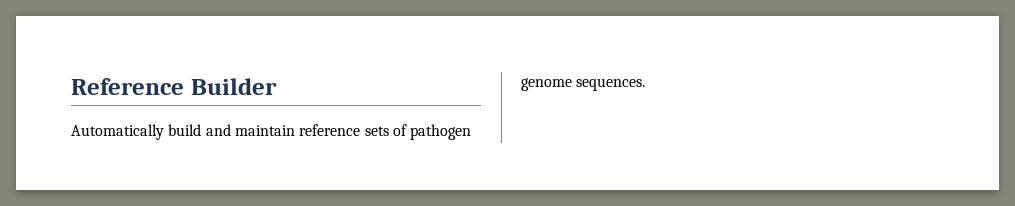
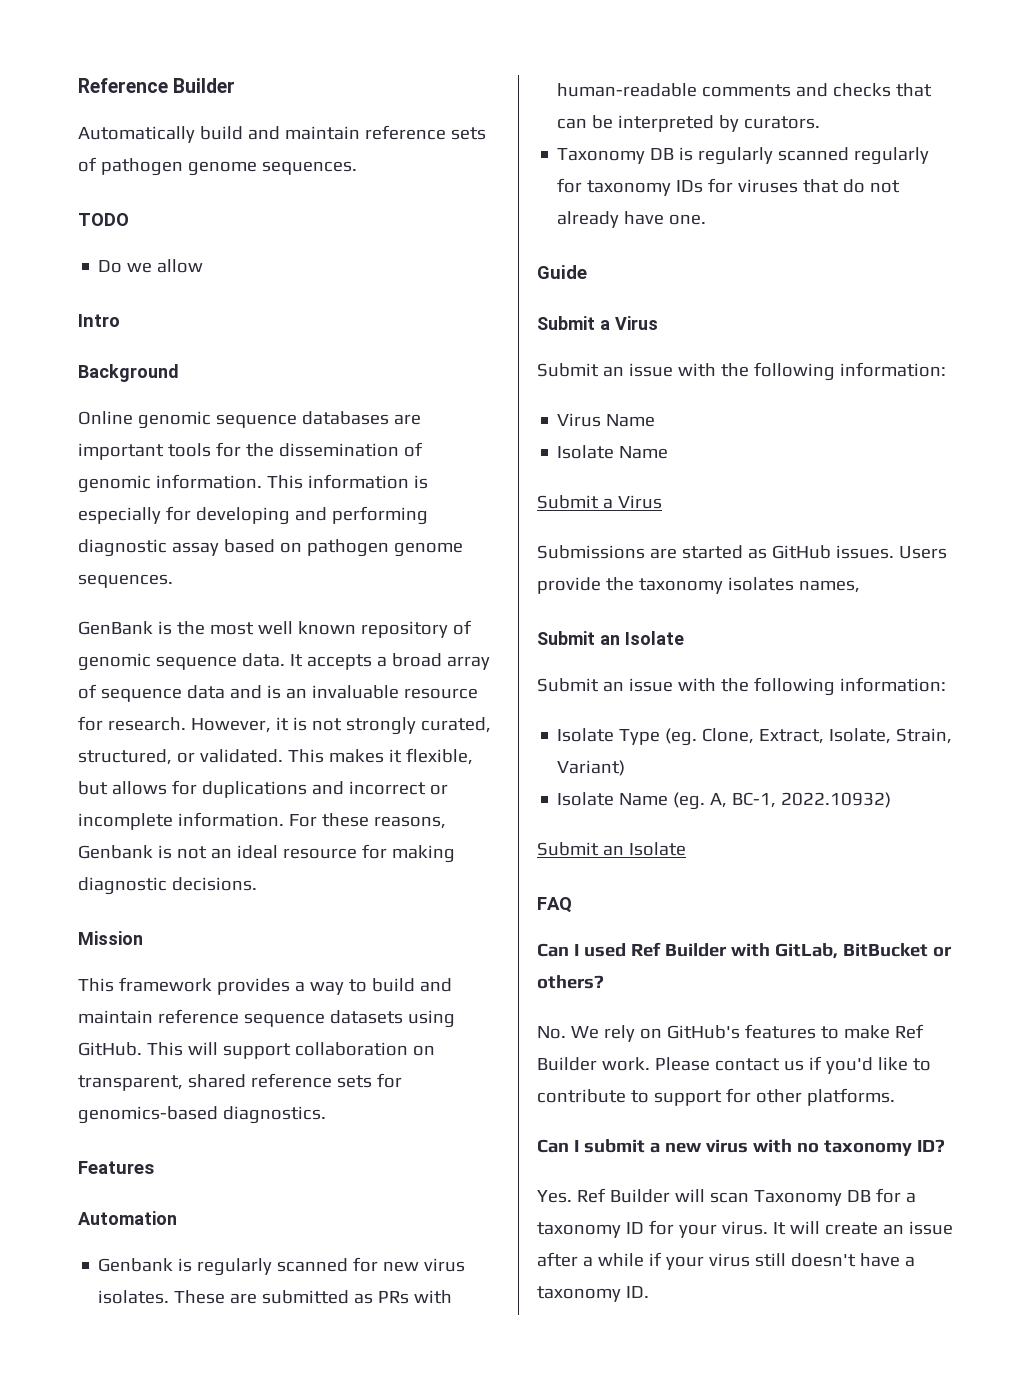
+ TODO
+ Do we allow
+ Intro
+ Background
+ Online genomic sequence databases are important tools for the dissemination of genomic information. This information is especially for developing and performing diagnostic assay based on pathogen genome sequences.
+ GenBank is the most well known repository of genomic sequence data. It accepts a broad array of sequence data and is an invaluable resource for research. However, it is not strongly curated, structured, or validated. This makes it flexible, but allows for duplications and incorrect or incomplete information. For these reasons, Genbank is not an ideal resource for making diagnostic decisions.
+ Mission
+ This framework provides a way to build and maintain reference sequence datasets using GitHub. This will support collaboration on transparent, shared reference sets for genomics-based diagnostics.
+ Features
+ Automation
+ Genbank is regularly scanned for new virus isolates. These are submitted as PRs with human-readable comments and checks that can be interpreted by curators.
+ Taxonomy DB is regularly scanned regularly for taxonomy IDs for viruses that do not already have one.
+ Guide
+ Submit a Virus
+ Submit an issue with the following information:
+ Virus Name
+ Isolate Name
+ Submit a Virus
+ Submissions are started as GitHub issues. Users provide the taxonomy isolates names,
+ Submit an Isolate
+ Submit an issue with the following information:
+ Isolate Type (eg. Clone, Extract, Isolate, Strain, Variant)
+ Isolate Name (eg. A, BC-1, 2022.10932)
+ Submit an Isolate
+ FAQ
+ Can I used Ref Builder with GitLab, BitBucket or others?
+ No. We rely on GitHub's features to make Ref Builder work. Please contact us if you'd like to contribute to support for other platforms.
+ Can I submit a new virus with no taxonomy ID?
+ Yes. Ref Builder will scan Taxonomy DB for a taxonomy ID for your virus. It will create an issue after a while if your virus still doesn't have a taxonomy ID.

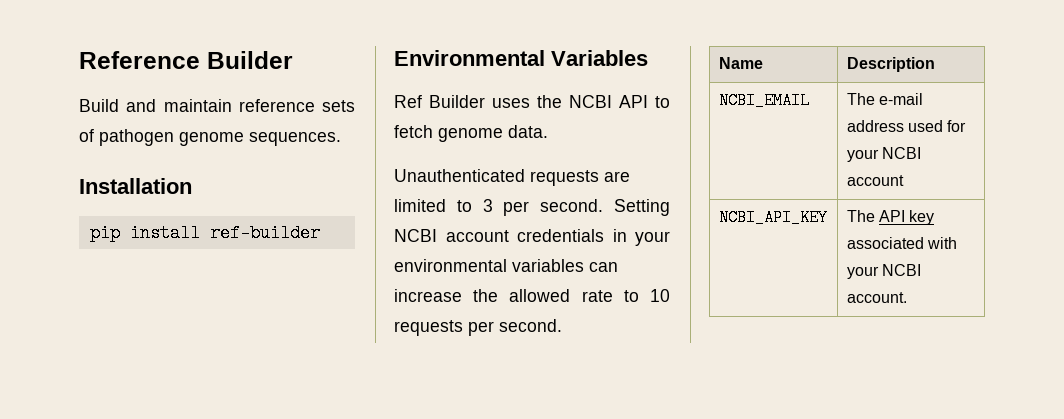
- Automatically build and maintain reference sets of pathogen genome sequences.
+ Build and maintain reference sets of pathogen genome sequences.
- TODO
- Do we allow
- Intro
- Background
- Online genomic sequence databases are important tools for the dissemination of genomic information. This information is especially for developing and performing diagnostic assay based on pathogen genome sequences.
- GenBank is the most well known repository of genomic sequence data. It accepts a broad array of sequence data and is an invaluable resource for research. However, it is not strongly curated, structured, or validated. This makes it flexible, but allows for duplications and incorrect or incomplete information. For these reasons, Genbank is not an ideal resource for making diagnostic decisions.
- Mission
- This framework provides a way to build and maintain reference sequence datasets using GitHub. This will support collaboration on transparent, shared reference sets for genomics-based diagnostics.
- Features
- Automation
- Genbank is regularly scanned for new virus isolates. These are submitted as PRs with human-readable comments and checks that can be interpreted by curators.
- Taxonomy DB is regularly scanned regularly for taxonomy IDs for viruses that do not already have one.
- Guide
- Submit a Virus
- Submit an issue with the following information:
- Virus Name
- Isolate Name
- Submit a Virus
- Submissions are started as GitHub issues. Users provide the taxonomy isolates names,
- Submit an Isolate
- Submit an issue with the following information:
- Isolate Type (eg. Clone, Extract, Isolate, Strain, Variant)
- Isolate Name (eg. A, BC-1, 2022.10932)
- Submit an Isolate
- FAQ
- Can I used Ref Builder with GitLab, BitBucket or others?
- No. We rely on GitHub's features to make Ref Builder work. Please contact us if you'd like to contribute to support for other platforms.
- Can I submit a new virus with no taxonomy ID?
- Yes. Ref Builder will scan Taxonomy DB for a taxonomy ID for your virus. It will create an issue after a while if your virus still doesn't have a taxonomy ID.
+ Installation
+ pip install ref-builder
+ Environmental Variables
+ Ref Builder uses the NCBI API to fetch genome data.
+ Unauthenticated requests are limited to 3 per second. Setting NCBI account credentials in your environmental variables can increase the allowed rate to 10 requests per second.
+ Name | Description
+ NCBI_EMAIL | The e-mail address used for your NCBI account
+ NCBI_API_KEY | The API key associated with your NCBI account.

